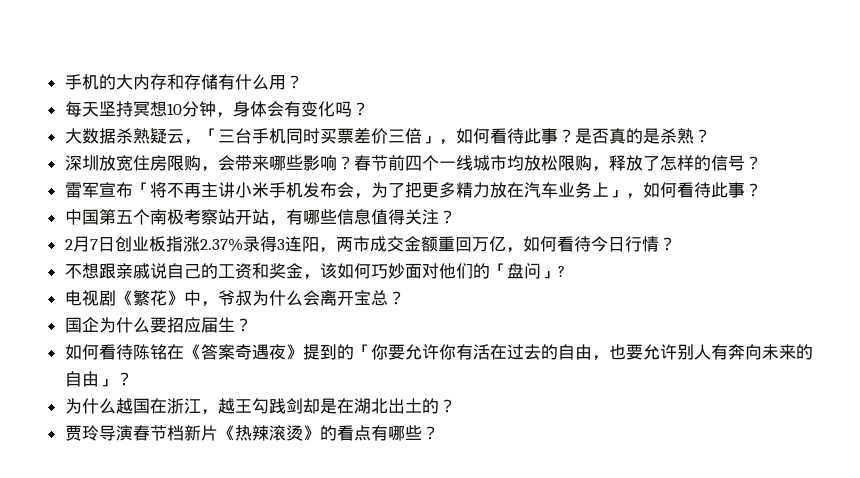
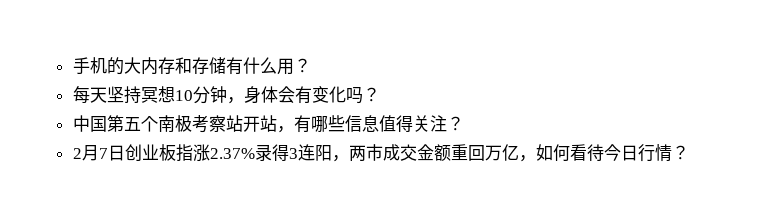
- 大数据杀熟疑云，「三台手机同时买票差价三倍」，如何看待此事？是否真的是杀熟？
- 深圳放宽住房限购，会带来哪些影响？春节前四个一线城市均放松限购，释放了怎样的信号？
- 雷军宣布「将不再主讲小米手机发布会，为了把更多精力放在汽车业务上」，如何看待此事？
- 不想跟亲戚说自己的工资和奖金，该如何巧妙面对他们的「盘问」?
- 电视剧《繁花》中，爷叔为什么会离开宝总？
- 国企为什么要招应届生？
- 如何看待陈铭在《答案奇遇夜》提到的「你要允许你有活在过去的自由，也要允许别人有奔向未来的自由」？
- 为什么越国在浙江，越王勾践剑却是在湖北出土的？
- 贾玲导演春节档新片《热辣滚烫》的看点有哪些？

